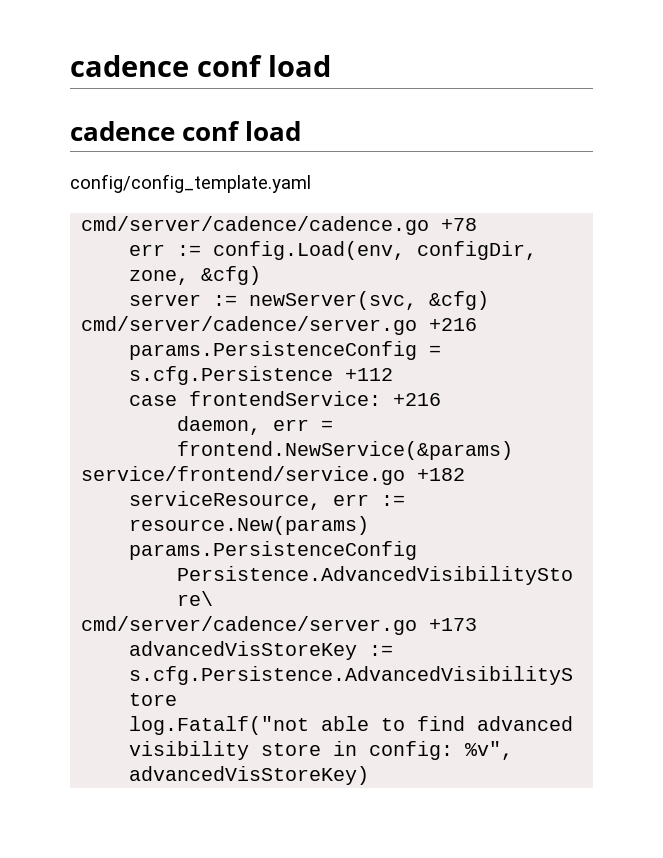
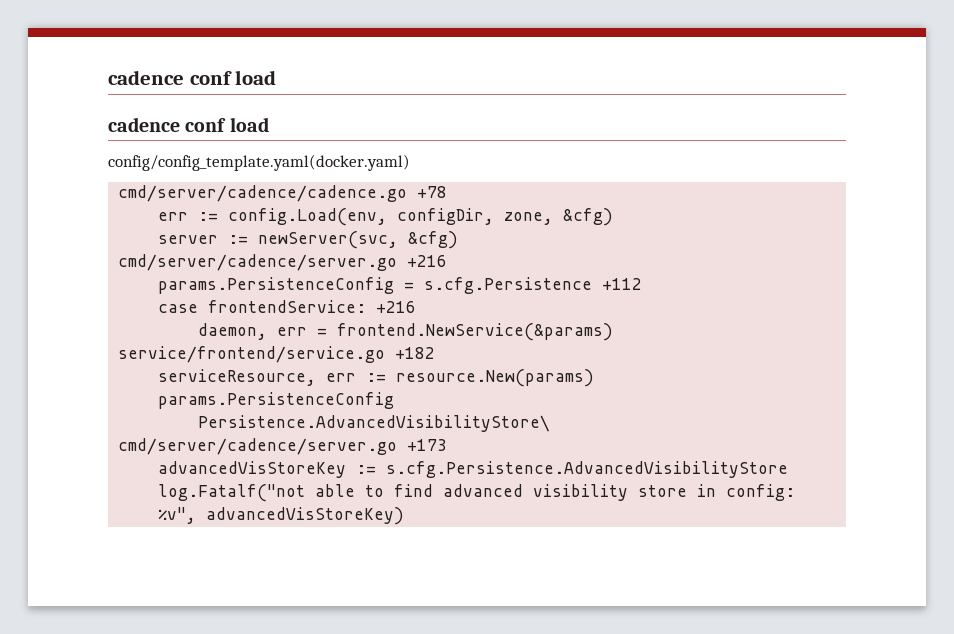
- config/config_template.yaml
+ config/config_template.yaml(docker.yaml)

